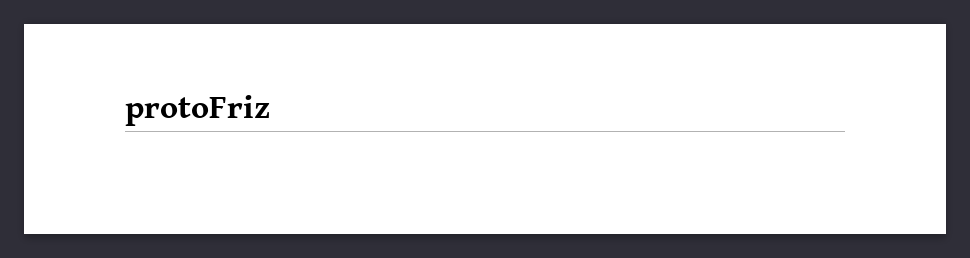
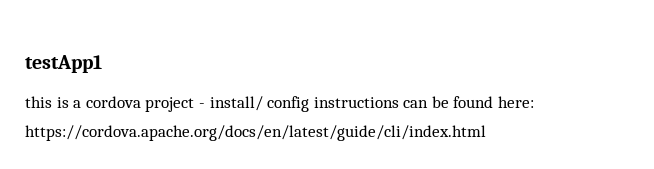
- protoFriz
+ testApp1
+ this is a cordova project - install/ config instructions can be found here: https://cordova.apache.org/docs/en/latest/guide/cli/index.html

